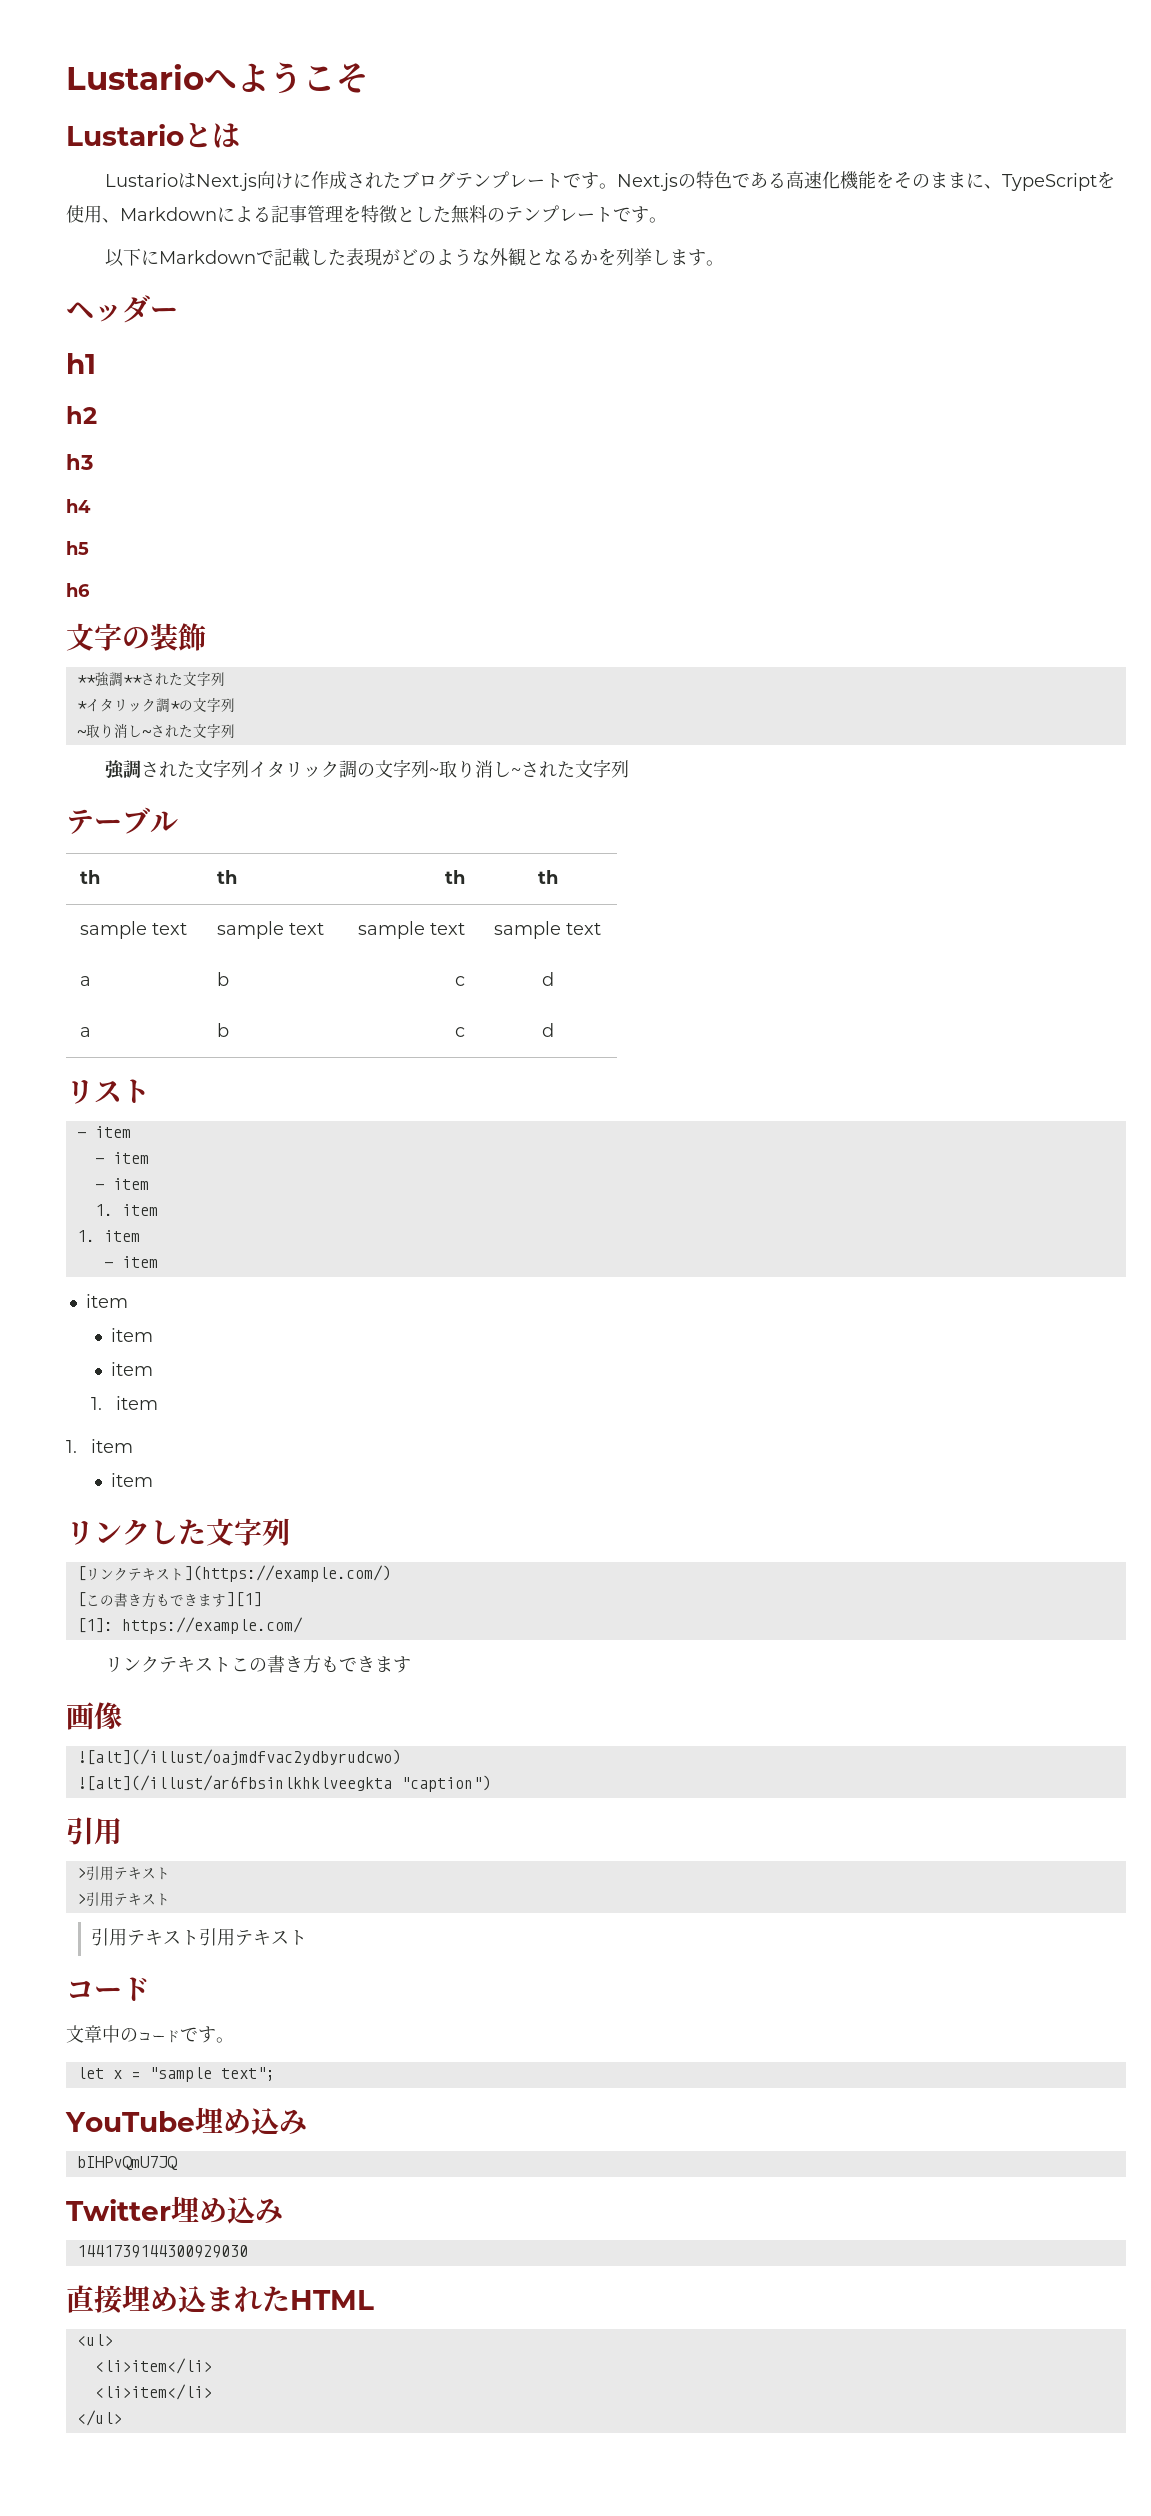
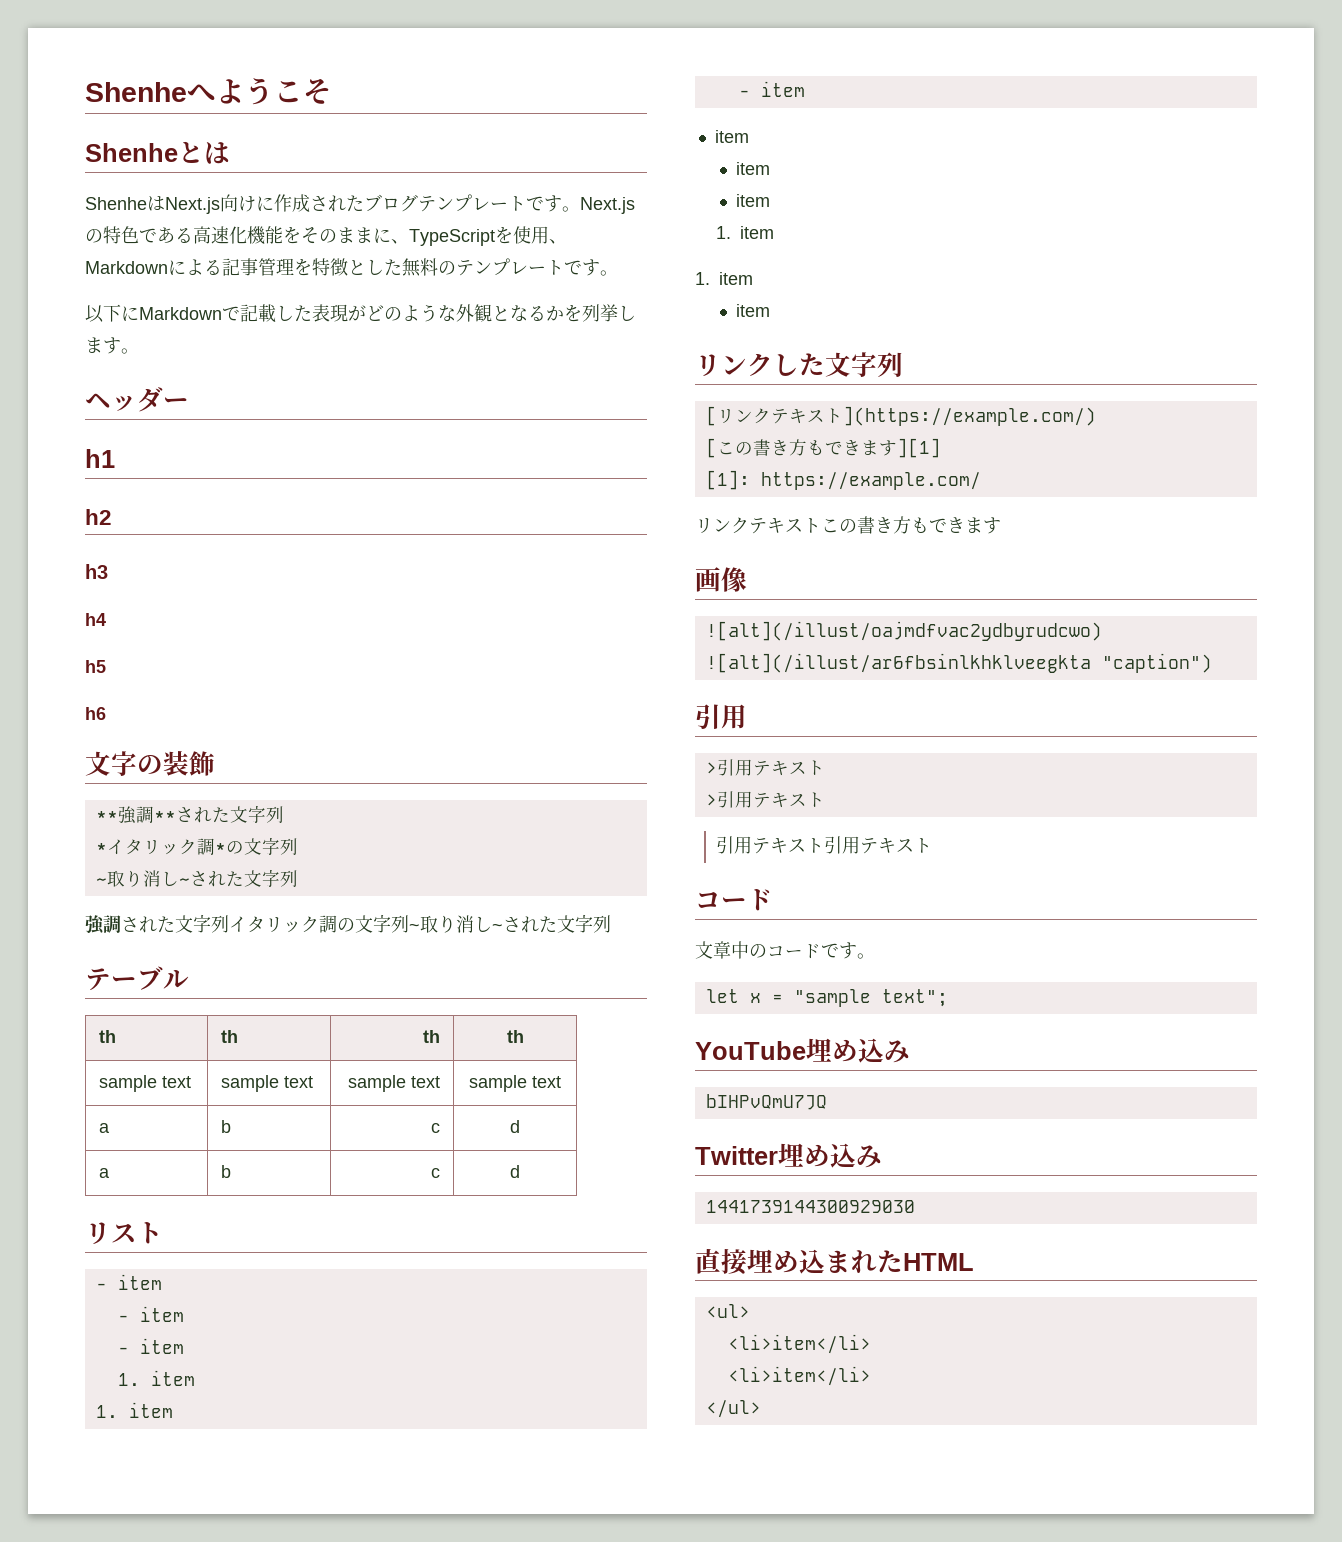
- Lustarioへようこそ
+ Shenheへようこそ
- Lustarioとは
+ Shenheとは
- LustarioはNext.js向けに作成されたブログテンプレートです。
+ ShenheはNext.js向けに作成されたブログテンプレートです。

